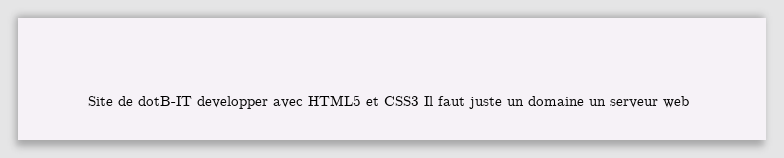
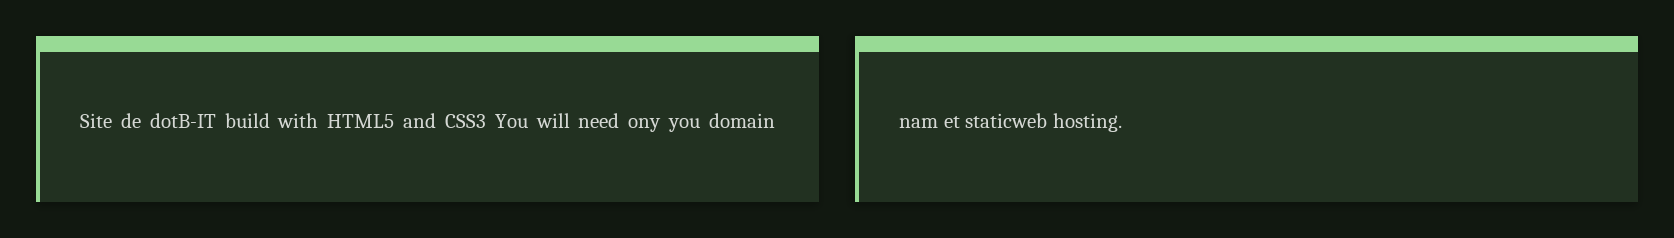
- Site de dotB-IT developper avec HTML5 et CSS3 Il faut juste un domaine un serveur web
+ Site de dotB-IT build with HTML5 and CSS3 You will need ony you domain nam et staticweb hosting.

